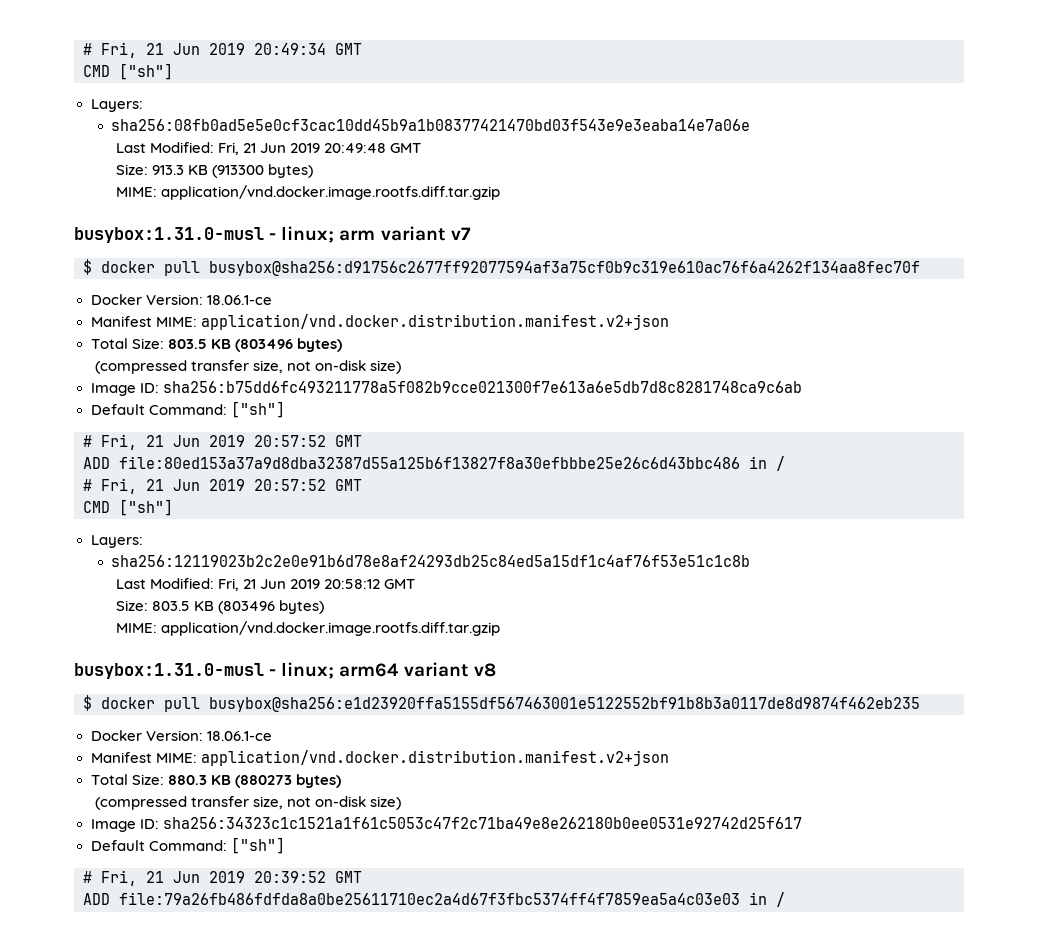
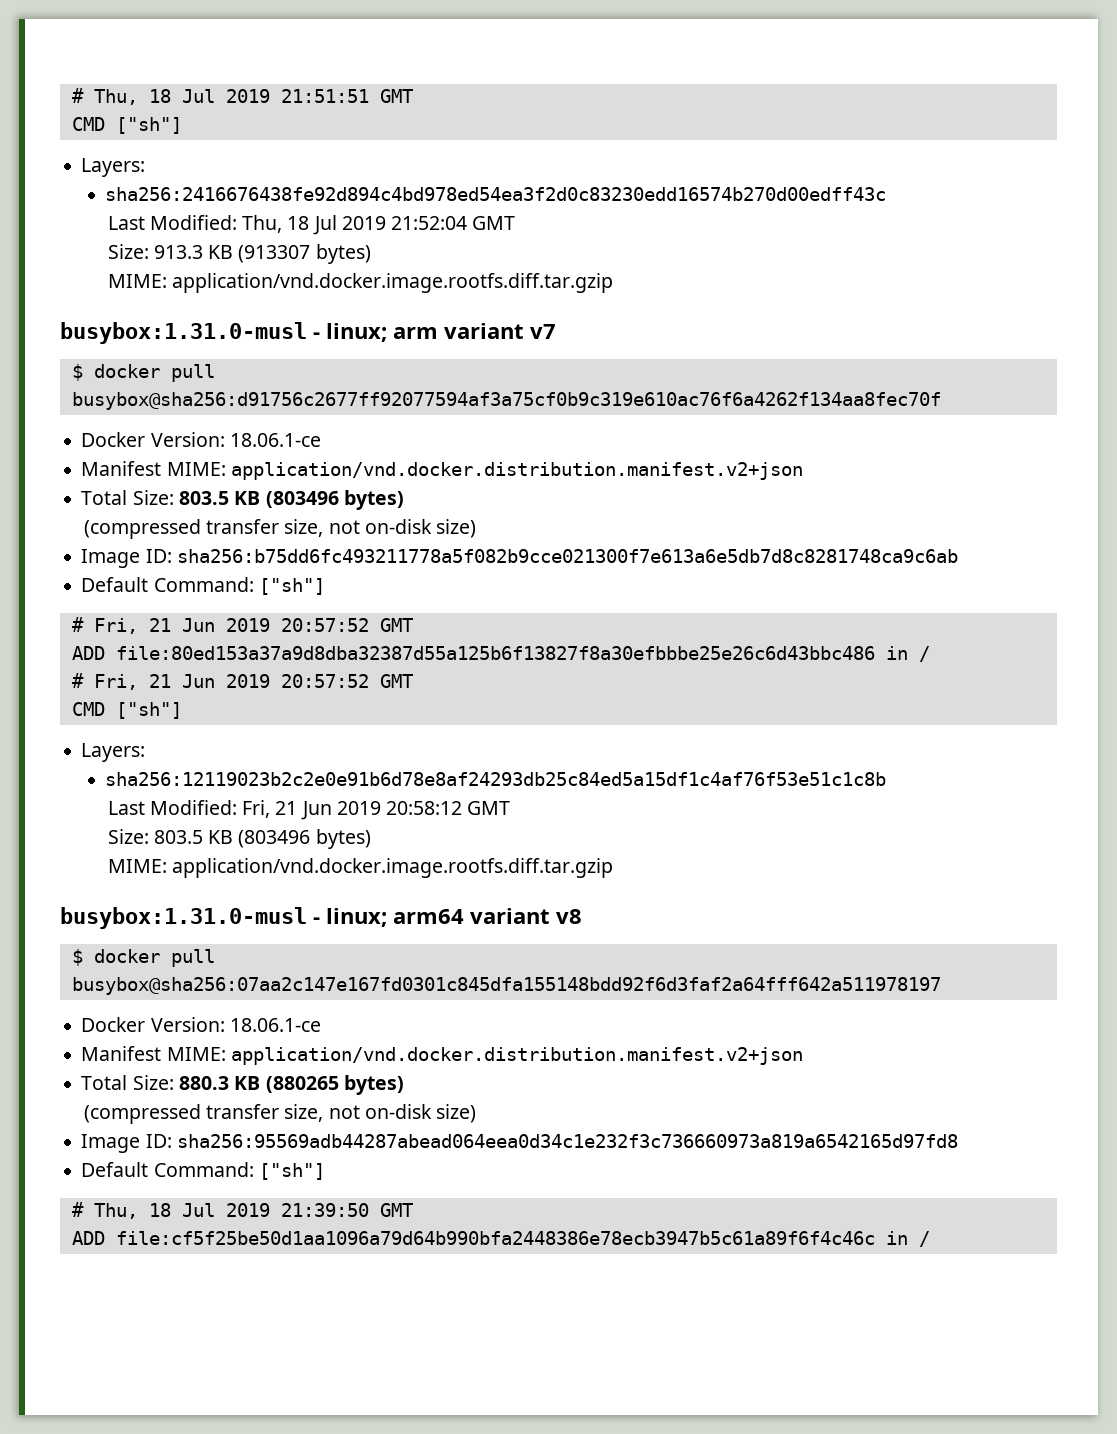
- # Fri, 21 Jun 2019 20:49:34 GMT
+ # Thu, 18 Jul 2019 21:51:51 GMT
  CMD ["sh"]
  Layers:
- sha256:08fb0ad5e5e0cf3cac10dd45b9a1b08377421470bd03f543e9e3eaba14e7a06e
- Last Modified: Fri, 21 Jun 2019 20:49:48 GMT
+ sha256:2416676438fe92d894c4bd978ed54ea3f2d0c83230edd16574b270d00edff43c
+ Last Modified: Thu, 18 Jul 2019 21:52:04 GMT
- Size: 913.3 KB (913300 bytes)
+ Size: 913.3 KB (913307 bytes)
- $ docker pull busybox@sha256:e1d23920ffa5155df567463001e5122552bf91b8b3a0117de8d9874f462eb235
+ $ docker pull busybox@sha256:07aa2c147e167fd0301c845dfa155148bdd92f6d3faf2a64fff642a511978197
- Total Size: 880.3 KB (880273 bytes)
+ Total Size: 880.3 KB (880265 bytes)
  (compressed transfer size, not on-disk size)
- Image ID: sha256:34323c1c1521a1f61c5053c47f2c71ba49e8e262180b0ee0531e92742d25f617
+ Image ID: sha256:95569adb44287abead064eea0d34c1e232f3c736660973a819a6542165d97fd8
  Default Command: ["sh"]
- # Fri, 21 Jun 2019 20:39:52 GMT
- ADD file:79a26fb486fdfda8a0be25611710ec2a4d67f3fbc5374ff4f7859ea5a4c03e03 in /
+ # Thu, 18 Jul 2019 21:39:50 GMT
+ ADD file:cf5f25be50d1aa1096a79d64b990bfa2448386e78ecb3947b5c61a89f6f4c46c in /

